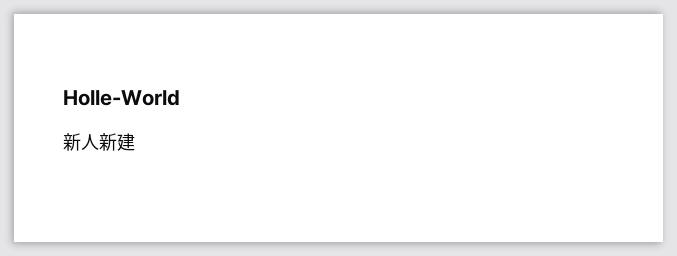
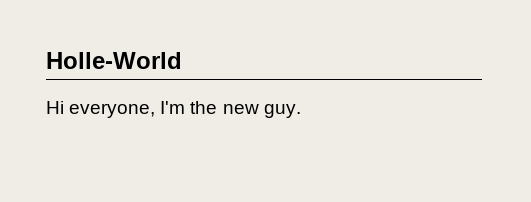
- 新人新建
+ Hi everyone, I'm the new guy.

